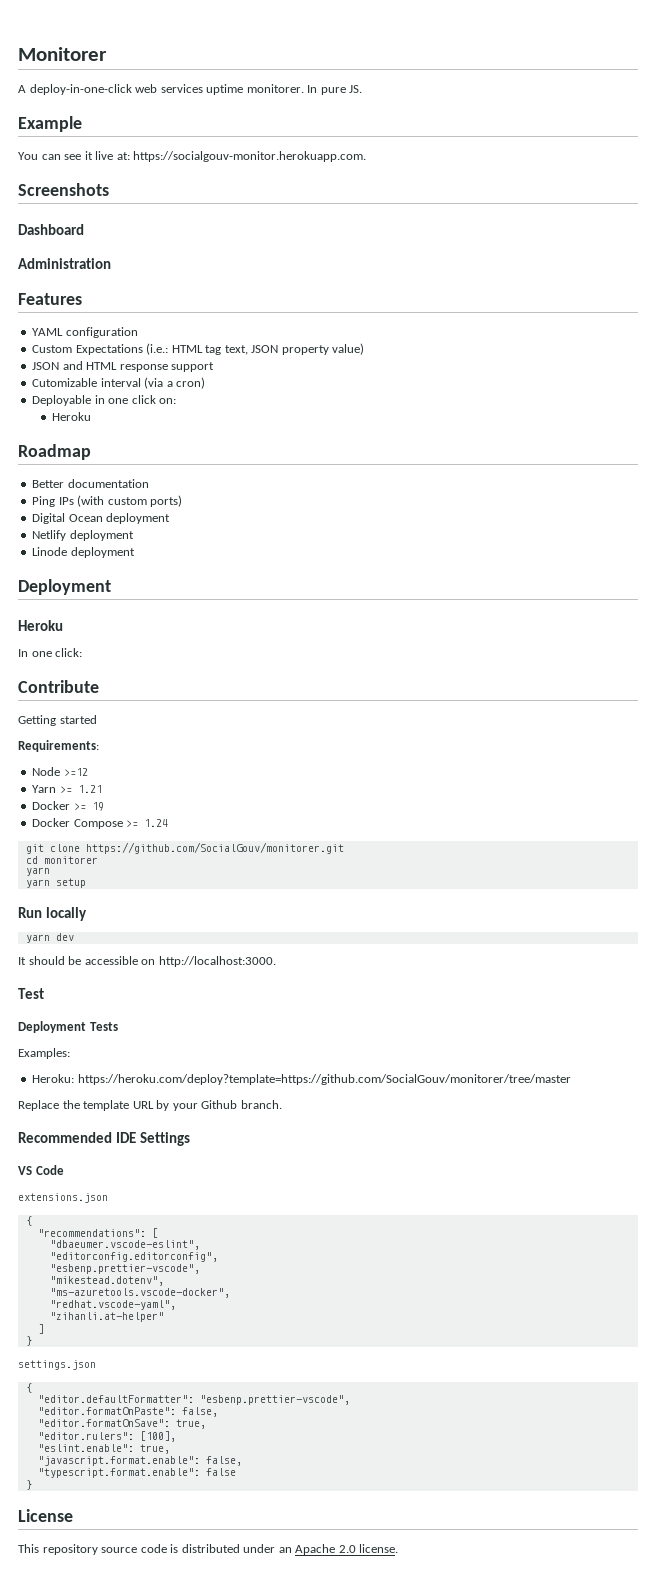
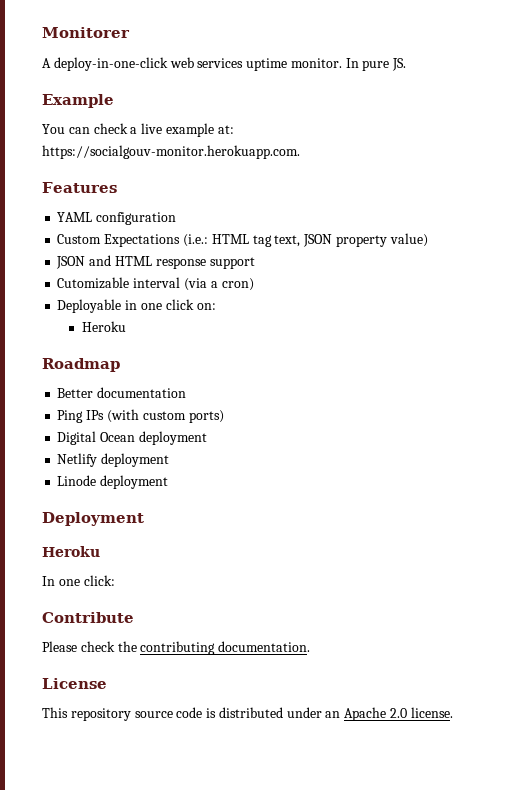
- A deploy-in-one-click web services uptime monitorer.
+ A deploy-in-one-click web services uptime monitor.
- You can see it live at: https://socialgouv-monitor.herokuapp.com.
+ You can check a live example at: https://socialgouv-monitor.herokuapp.com.
- Screenshots
- Dashboard
- Administration
- Getting started
- Requirements:
- Node >=12
- Yarn >= 1.21
- Docker >= 19
- Docker Compose >= 1.24
- git clone https://github.com/SocialGouv/monitorer.git
- cd monitorer
- yarn
- yarn setup
- Run locally
- yarn dev
- It should be accessible on http://localhost:3000.
- Test
- Deployment Tests
- Examples:
- Heroku: https://heroku.com/deploy?template=https://github.com/SocialGouv/monitorer/tree/master
- Replace the template URL by your Github branch.
- Recommended IDE Settings
- VS Code
- extensions.json
- {
- "recommendations": [
- "dbaeumer.vscode-eslint",
- "editorconfig.editorconfig",
- "esbenp.prettier-vscode",
- "mikestead.dotenv",
- "ms-azuretools.vscode-docker",
- "redhat.vscode-yaml",
- "zihanli.at-helper"
- ]
- }
- settings.json
- {
- "editor.defaultFormatter": "esbenp.prettier-vscode",
- "editor.formatOnPaste": false,
- "editor.formatOnSave": true,
- "editor.rulers": [100],
- "eslint.enable": true,
- "javascript.format.enable": false,
- "typescript.format.enable": false
- }
+ Please check the contributing documentation.

